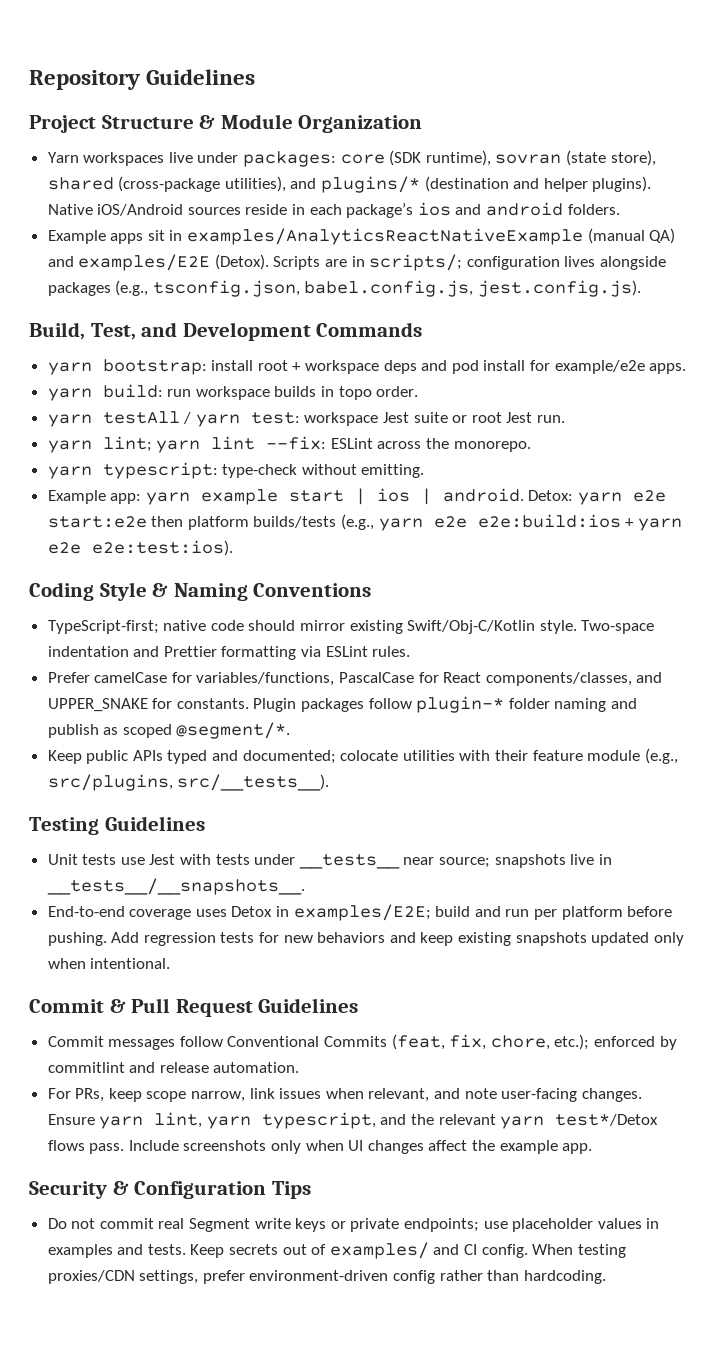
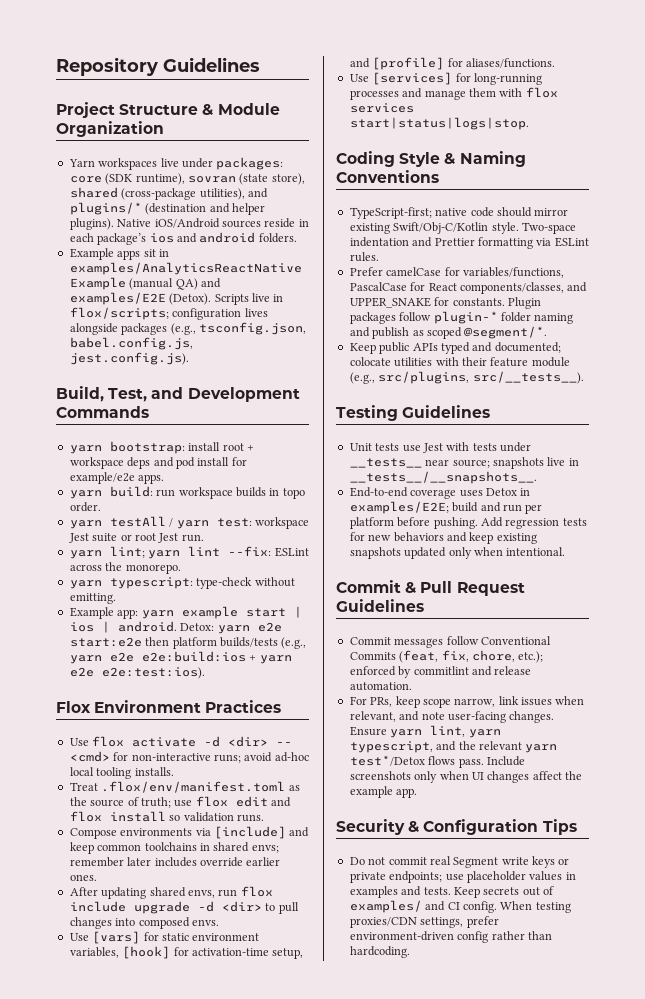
- Scripts are in scripts/; configuration lives alongside packages (e.g., tsconfig.json, babel.config.js, jest.config.js).
+ Scripts live in flox/scripts; configuration lives alongside packages (e.g., tsconfig.json, babel.config.js, jest.config.js).
+ Flox Environment Practices
+ Use flox activate -d <dir> -- <cmd> for non-interactive runs; avoid ad-hoc local tooling installs.
+ Treat .flox/env/manifest.toml as the source of truth; use flox edit and flox install so validation runs.
+ Compose environments via [include] and keep common toolchains in shared envs; remember later includes override earlier ones.
+ After updating shared envs, run flox include upgrade -d <dir> to pull changes into composed envs.
+ Use [vars] for static environment variables, [hook] for activation-time setup, and [profile] for aliases/functions.
+ Use [services] for long-running processes and manage them with flox services start|status|logs|stop.

